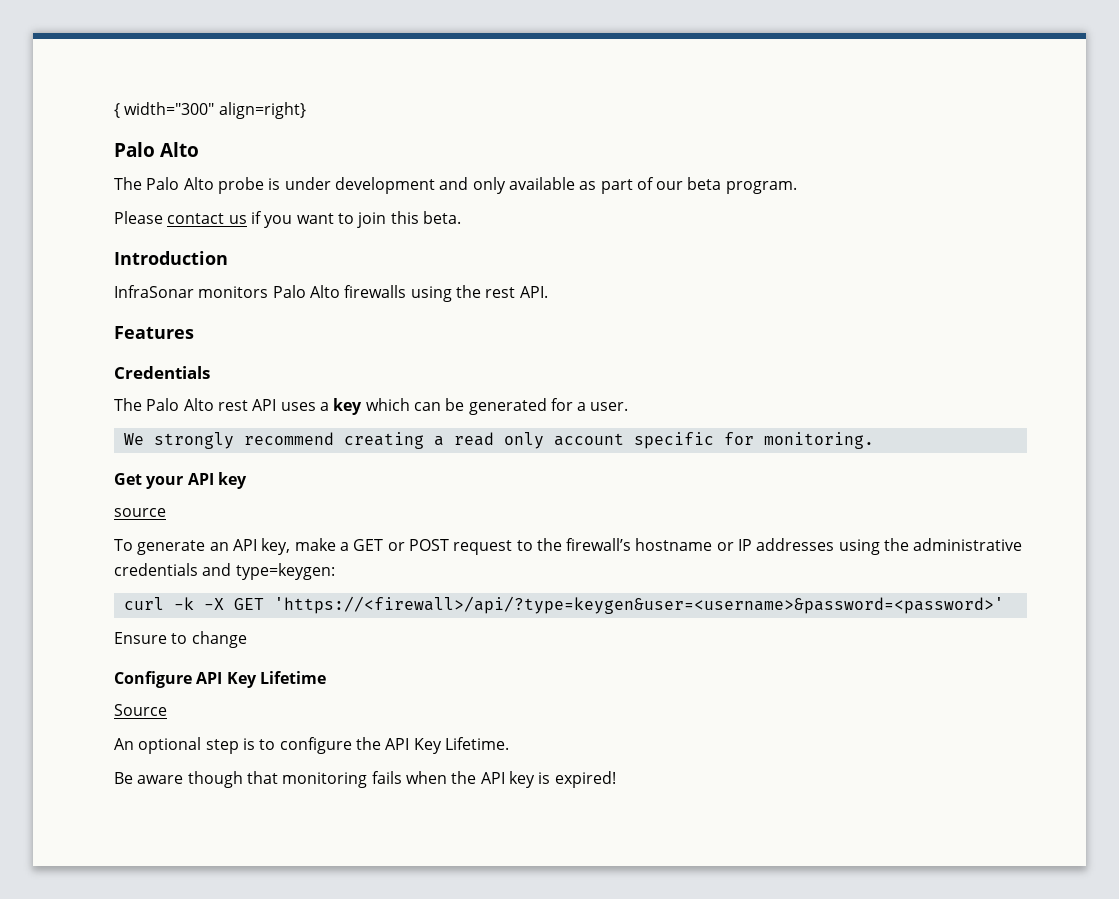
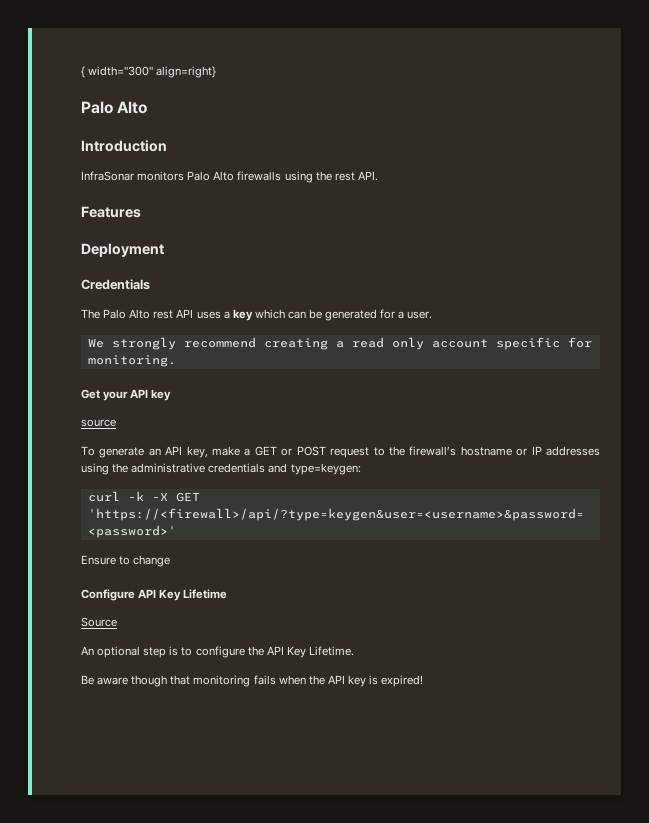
- The Palo Alto probe is under development and only available as part of our beta program.
- Please contact us if you want to join this beta.
+ Deployment

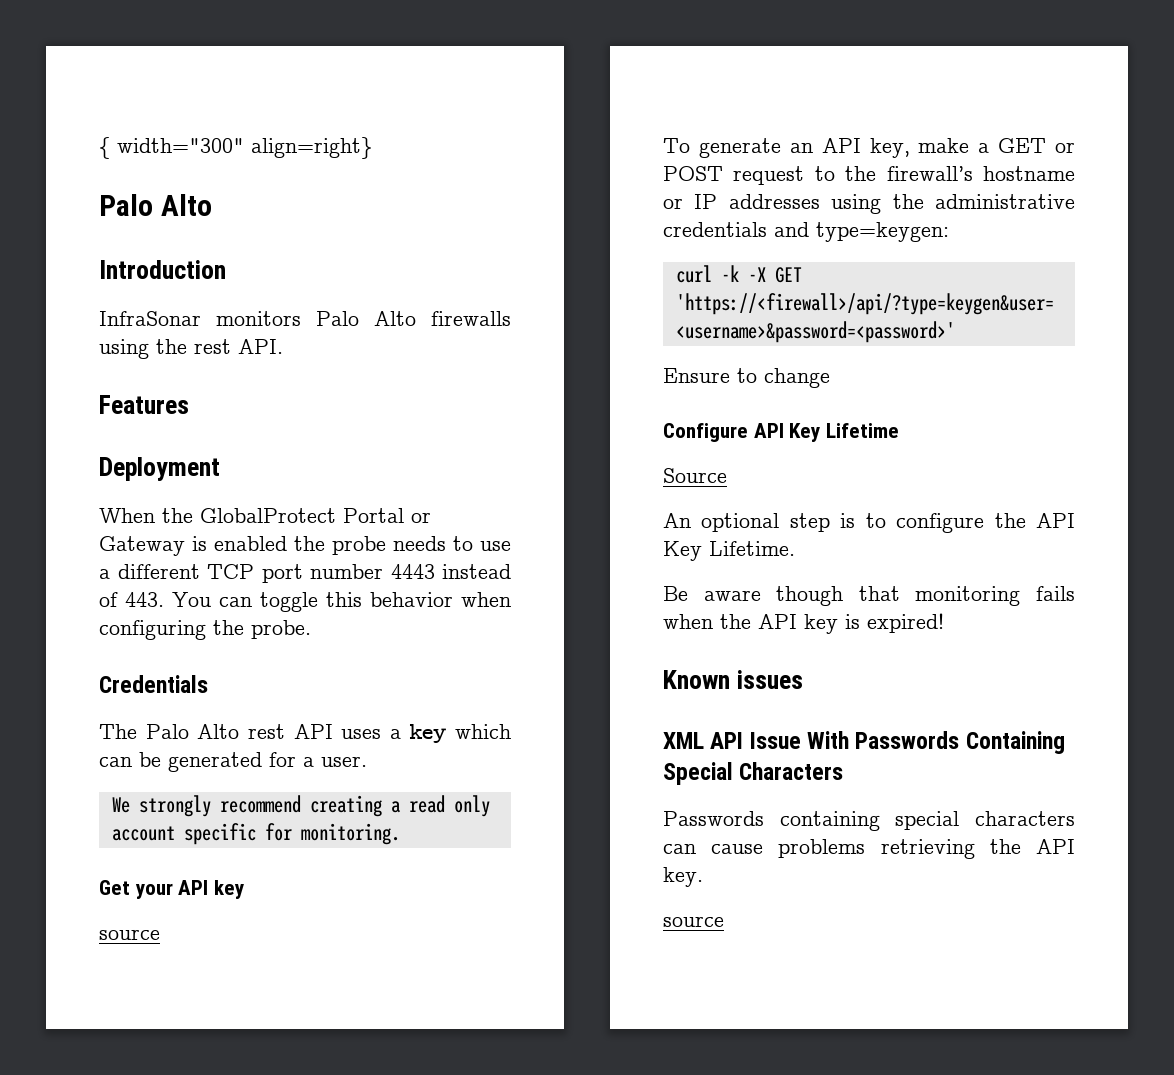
+ When the GlobalProtect Portal or Gateway is enabled the probe needs to use a different TCP port number 4443 instead of 443. You can toggle this behavior when configuring the probe.
+ Known issues
+ XML API Issue With Passwords Containing Special Characters
+ Passwords containing special characters can cause problems retrieving the API key.
+ source

